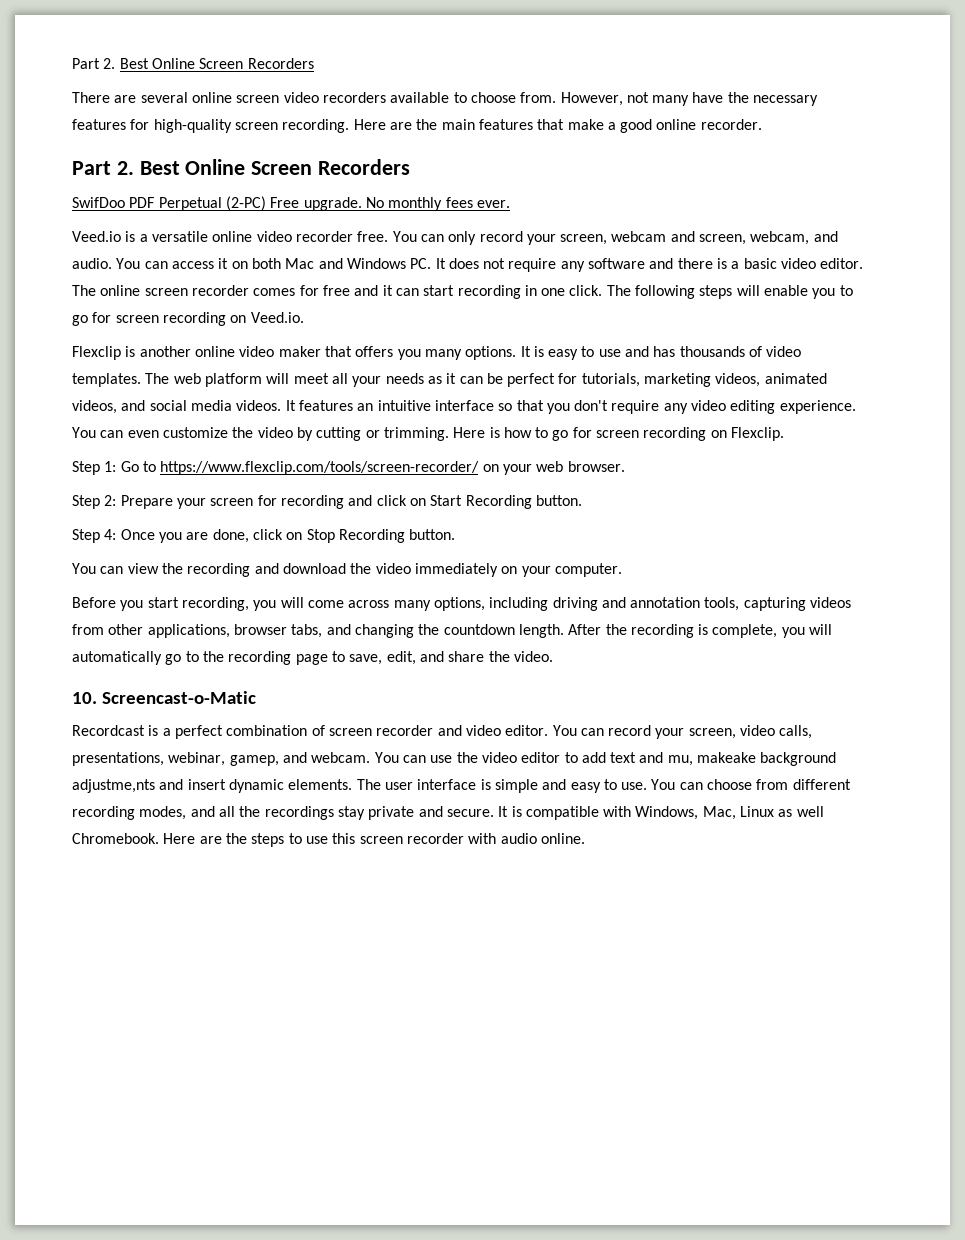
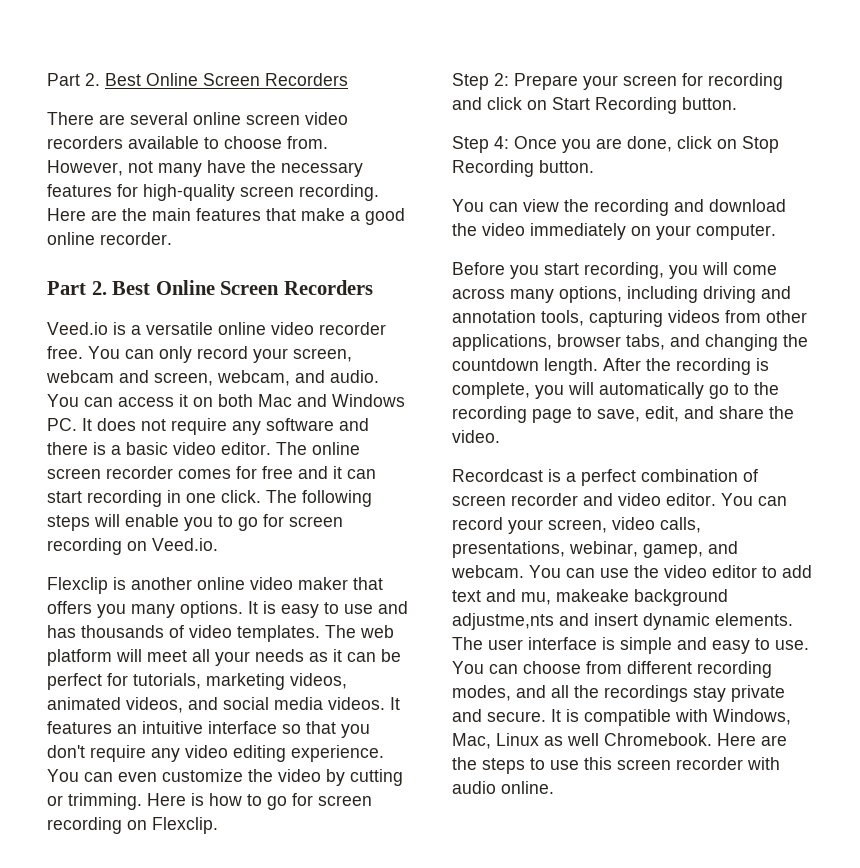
- SwifDoo PDF Perpetual (2-PC) Free upgrade. No monthly fees ever.
- Step 1: Go to https://www.flexclip.com/tools/screen-recorder/ on your web browser.
- 10. Screencast-o-Matic

